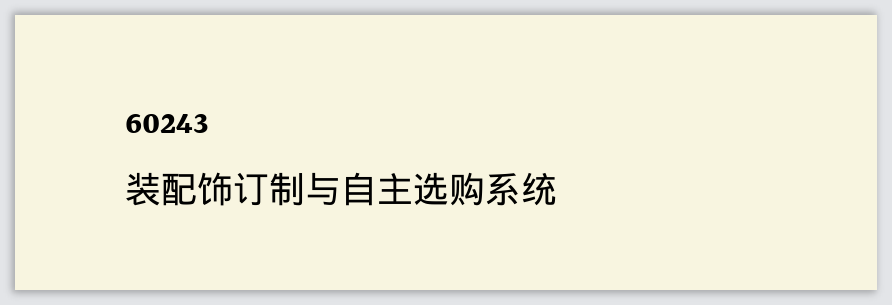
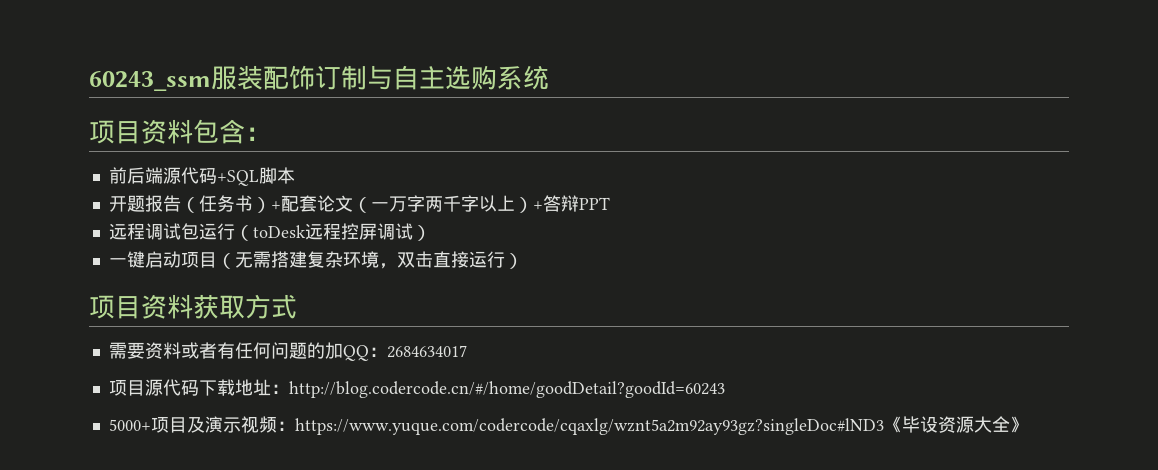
- 60243
- 装配饰订制与自主选购系统
+ 60243_ssm服装配饰订制与自主选购系统
+ 项目资料包含：
+ 前后端源代码+SQL脚本
+ 开题报告（任务书）+配套论文（一万字两千字以上）+答辩PPT
+ 远程调试包运行（toDesk远程控屏调试）
+ 一键启动项目（无需搭建复杂环境，双击直接运行）
+ 项目资料获取方式
+ 需要资料或者有任何问题的加QQ：2684634017
+ 项目源代码下载地址：http://blog.codercode.cn/#/home/goodDetail?goodId=60243
+ 5000+项目及演示视频：https://www.yuque.com/codercode/cqaxlg/wznt5a2m92ay93gz?singleDoc#lND3《毕设资源大全》

